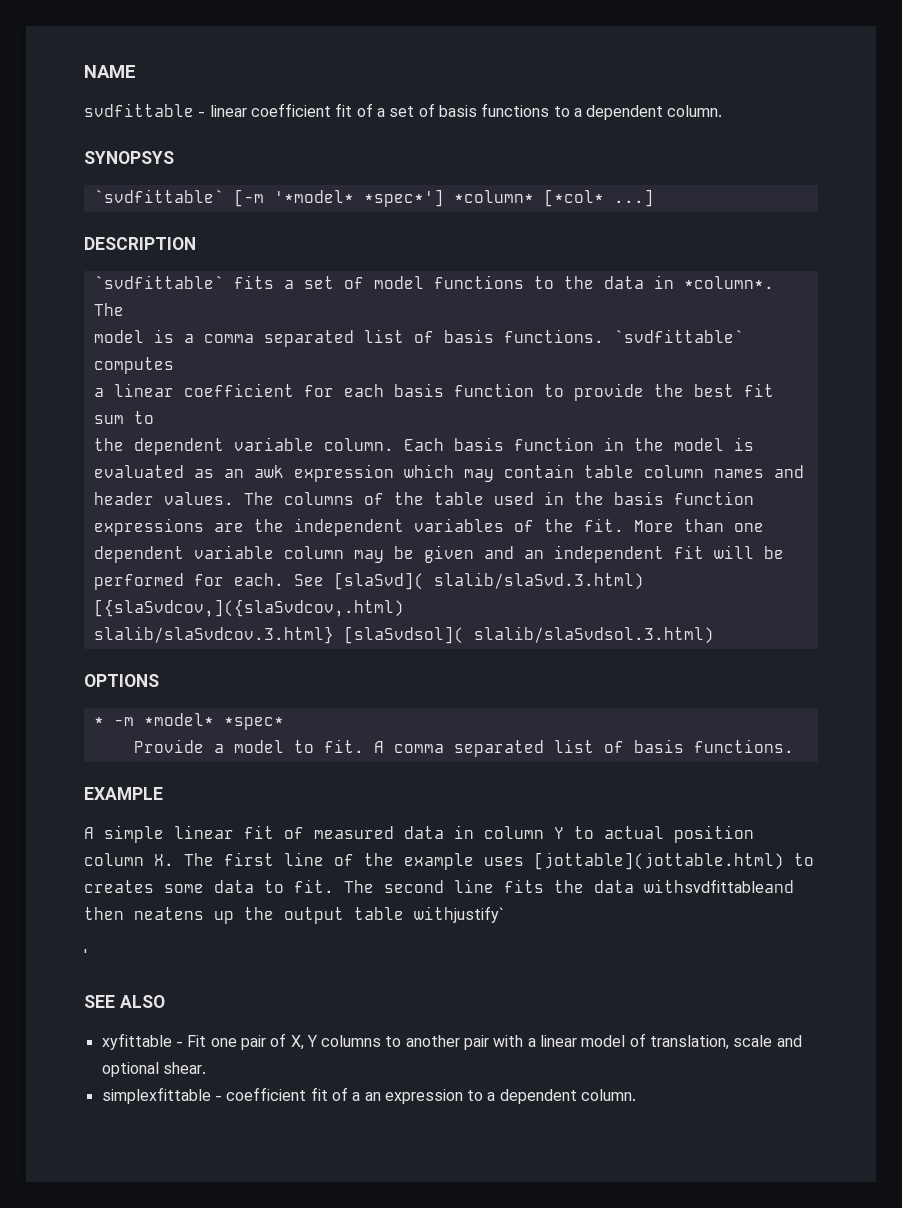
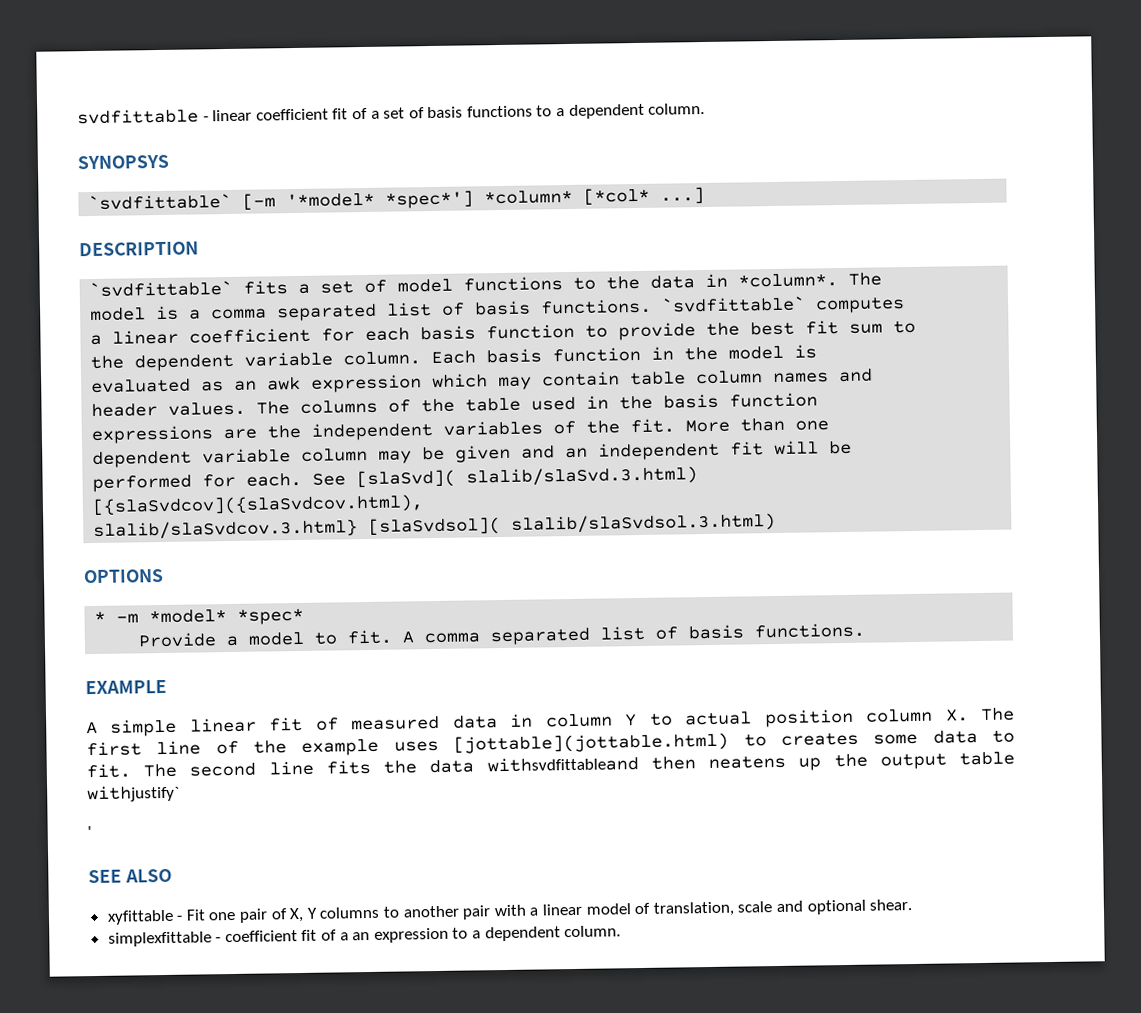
- NAME
- See [slaSvd]( slalib/slaSvd.3.html) [{slaSvdcov,]({slaSvdcov,.html)
+ See [slaSvd]( slalib/slaSvd.3.html) [{slaSvdcov]({slaSvdcov.html),

